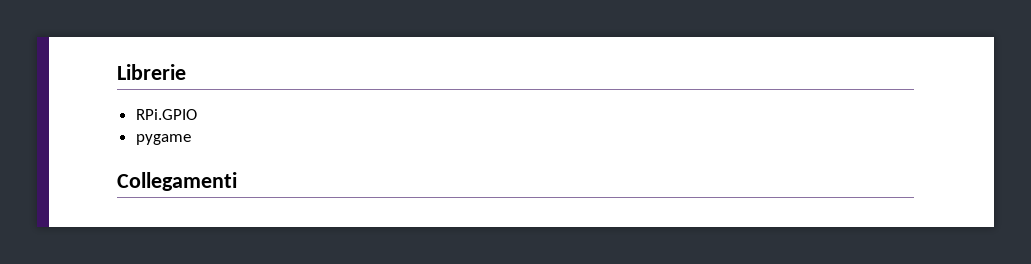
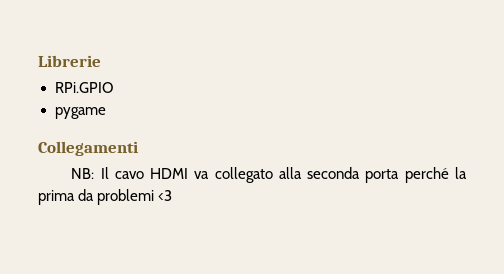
+ NB: Il cavo HDMI va collegato alla seconda porta perché la prima da problemi <3

